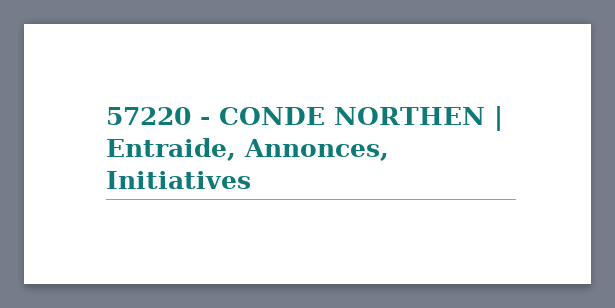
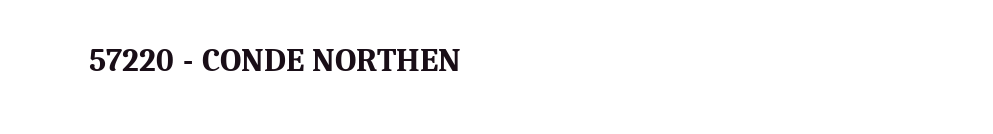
- 57220 - CONDE NORTHEN | Entraide, Annonces, Initiatives
+ 57220 - CONDE NORTHEN

